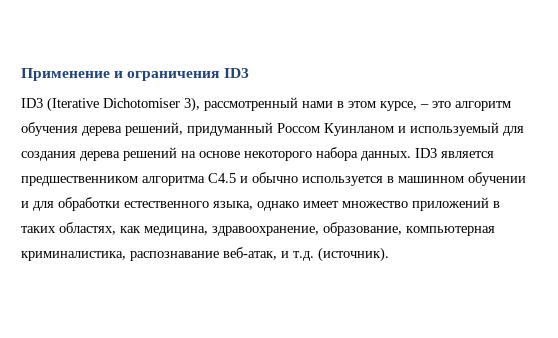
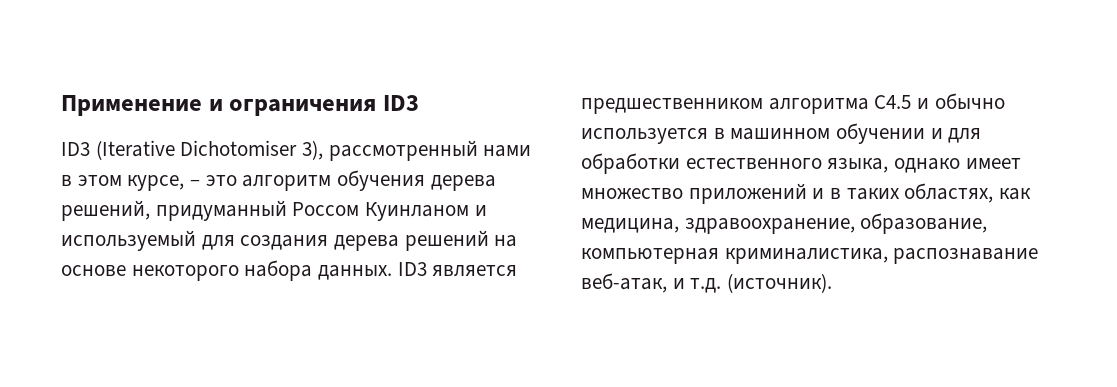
- ID3 является предшественником алгоритма C4.5 и обычно используется в машинном обучении и для обработки естественного языка, однако имеет множество приложений в таких областях, как медицина, здравоохранение, образование, компьютерная криминалистика, распознавание веб-атак, и т.д. (источник).
+ ID3 является предшественником алгоритма C4.5 и обычно используется в машинном обучении и для обработки естественного языка, однако имеет множество приложений и в таких областях, как медицина, здравоохранение, образование, компьютерная криминалистика, распознавание веб-атак, и т.д. (источник).

